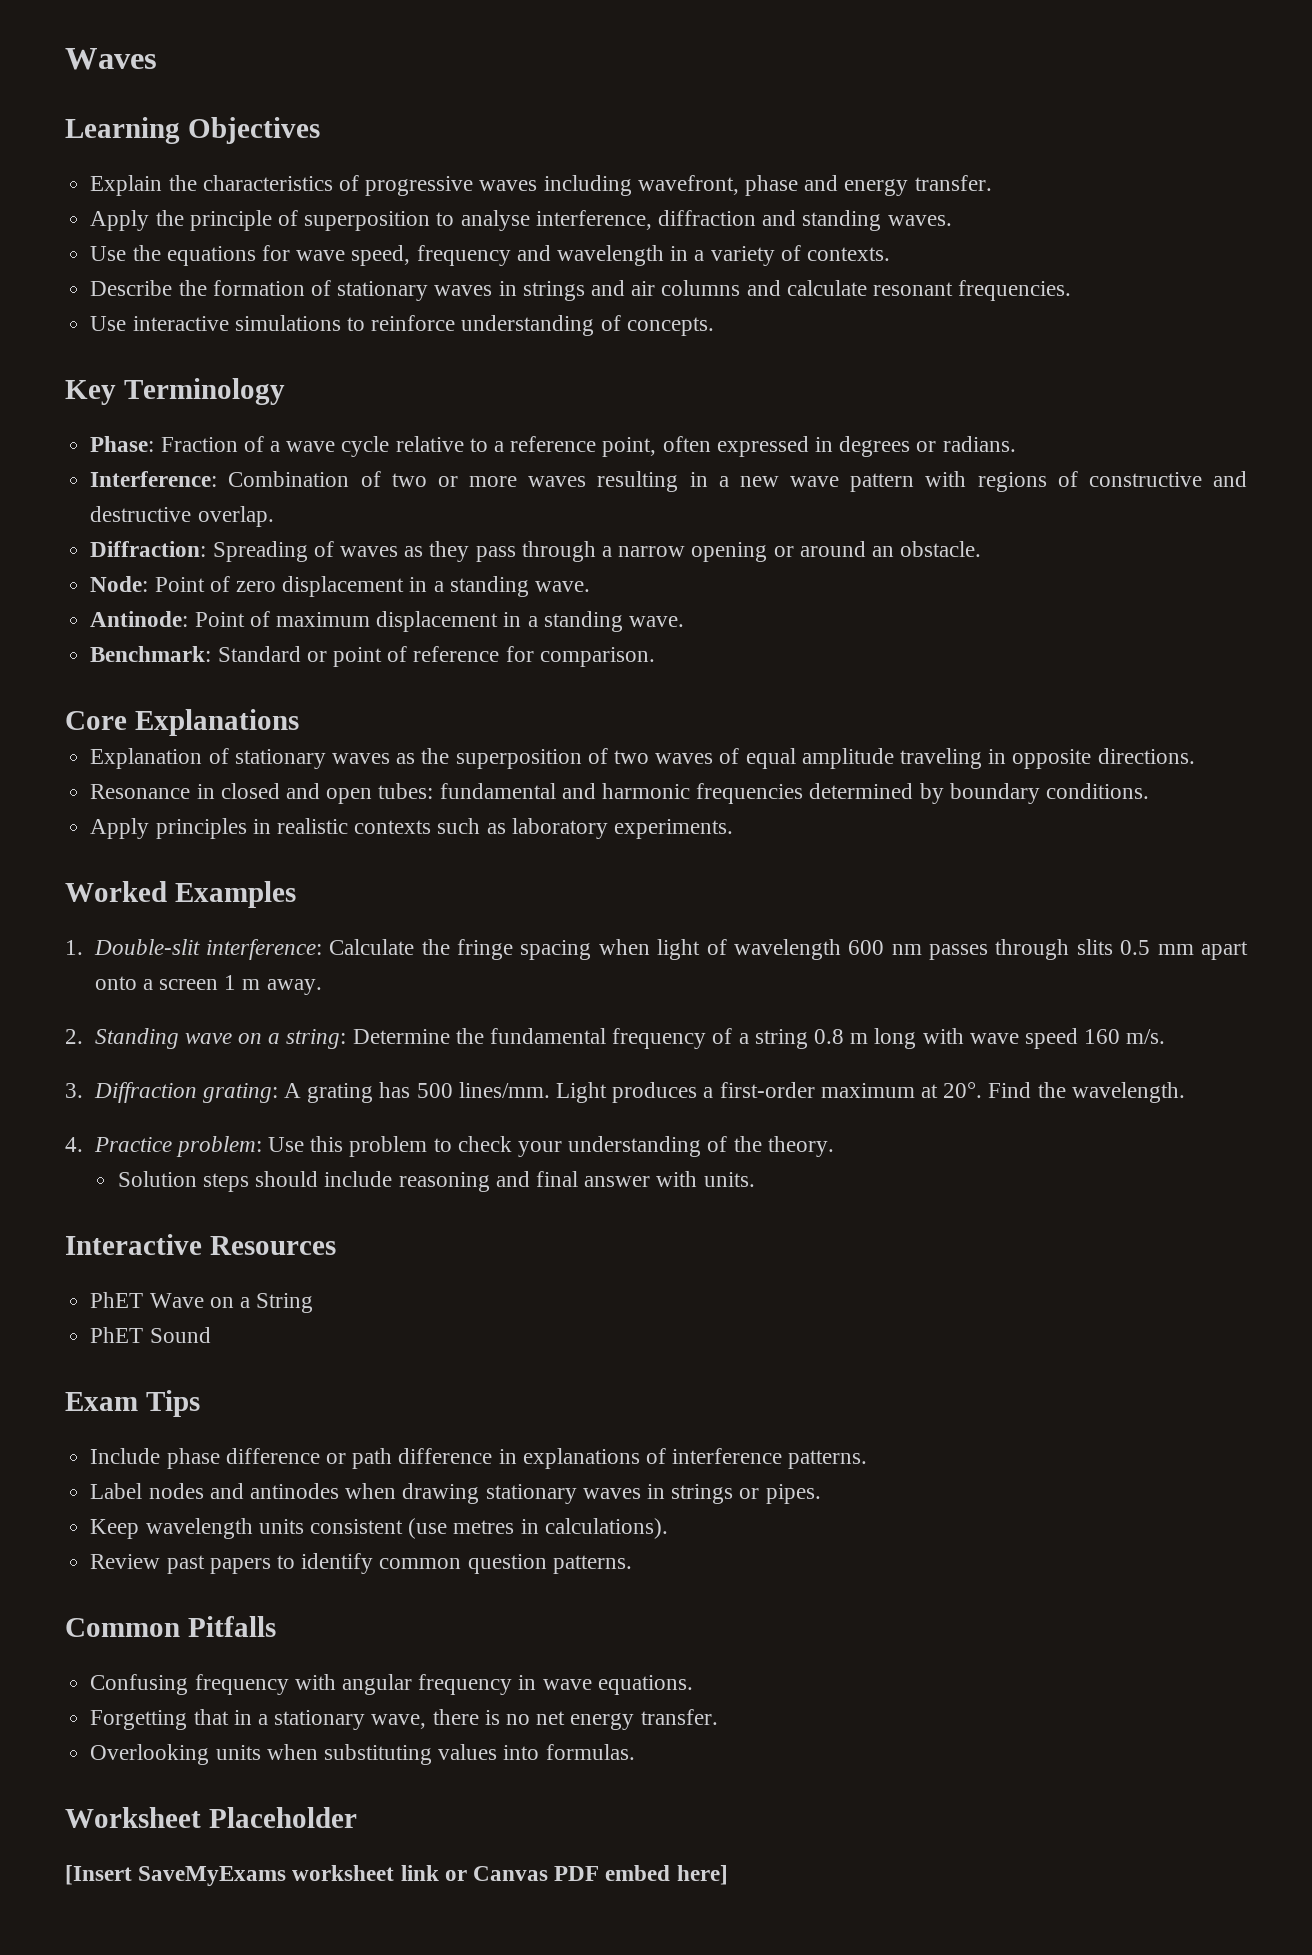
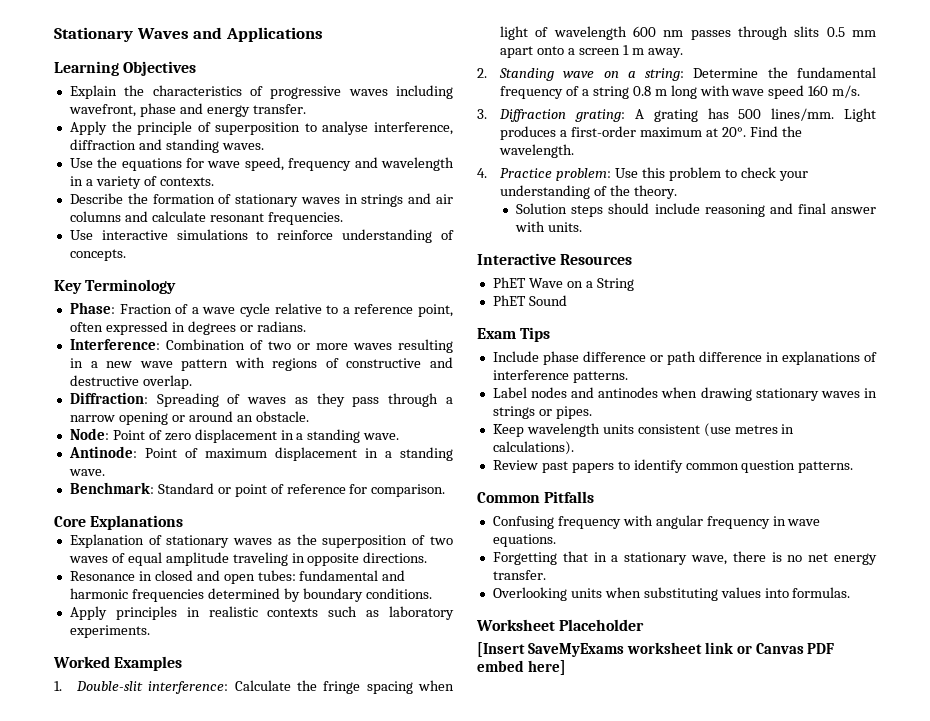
- Waves
+ Stationary Waves and Applications

